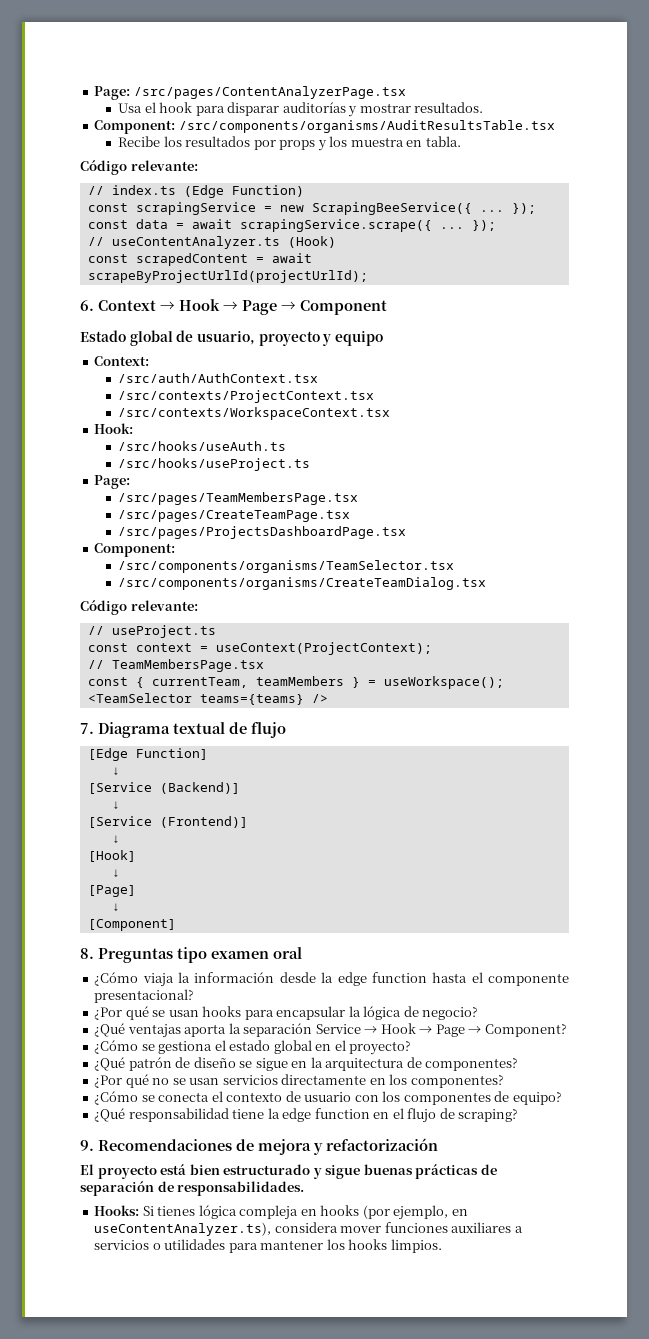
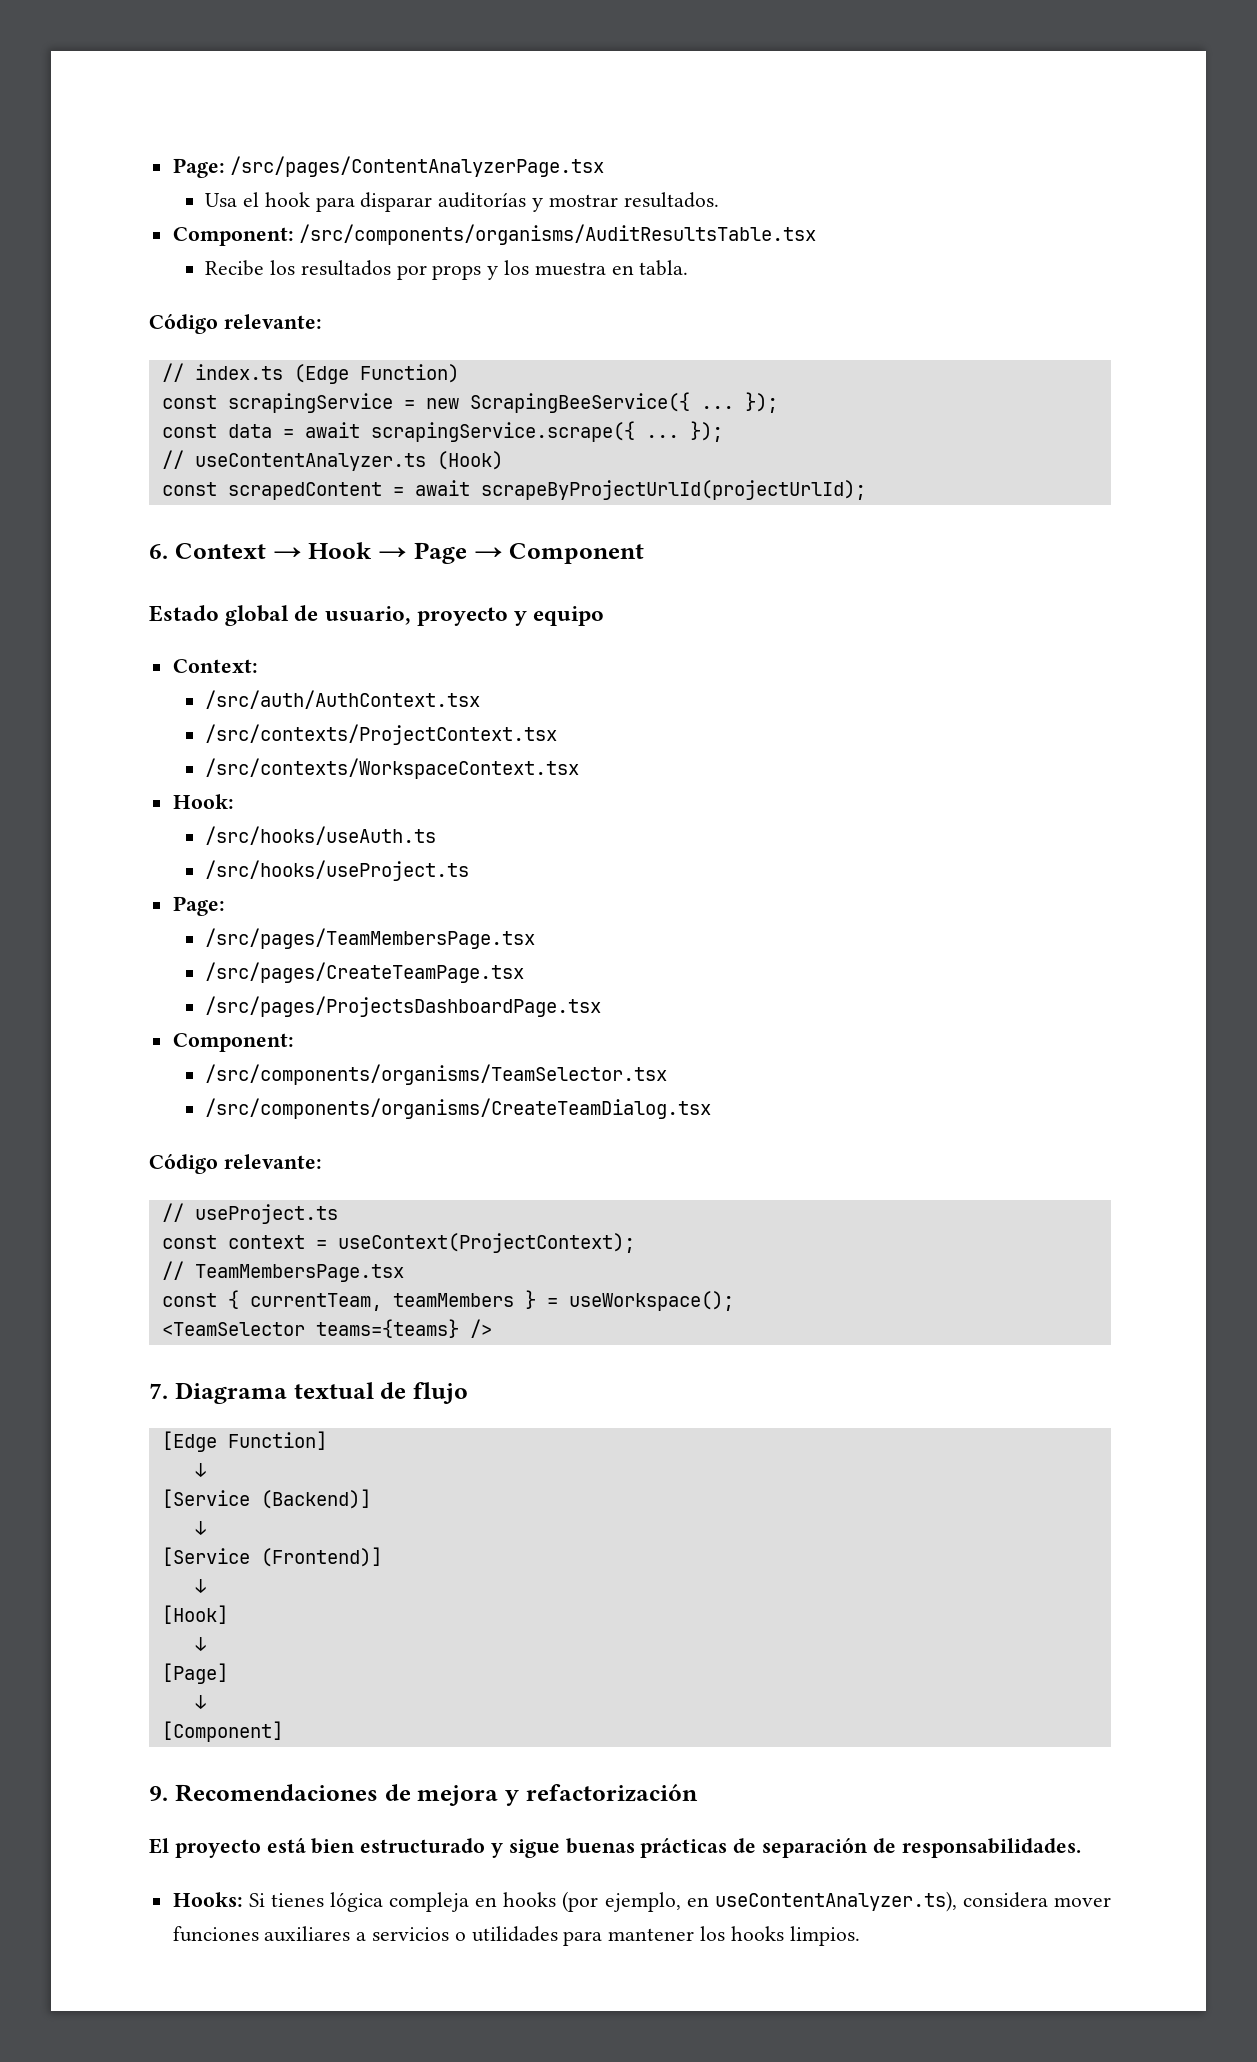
- 8. Preguntas tipo examen oral
- ¿Cómo viaja la información desde la edge function hasta el componente presentacional?
- ¿Por qué se usan hooks para encapsular la lógica de negocio?
- ¿Qué ventajas aporta la separación Service → Hook → Page → Component?
- ¿Cómo se gestiona el estado global en el proyecto?
- ¿Qué patrón de diseño se sigue en la arquitectura de componentes?
- ¿Por qué no se usan servicios directamente en los componentes?
- ¿Cómo se conecta el contexto de usuario con los componentes de equipo?
- ¿Qué responsabilidad tiene la edge function en el flujo de scraping?

